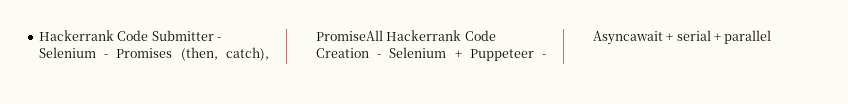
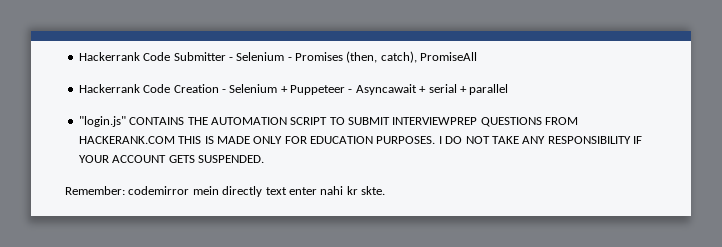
- Hackerrank Code Submitter - Selenium - Promises (then, catch), PromiseAll Hackerrank Code Creation - Selenium + Puppeteer - Asyncawait + serial + parallel
+ Hackerrank Code Submitter - Selenium - Promises (then, catch), PromiseAll
+ Hackerrank Code Creation - Selenium + Puppeteer - Asyncawait + serial + parallel
+ "login.js" CONTAINS THE AUTOMATION SCRIPT TO SUBMIT INTERVIEWPREP QUESTIONS FROM HACKERANK.COM THIS IS MADE ONLY FOR EDUCATION PURPOSES. I DO NOT TAKE ANY RESPONSIBILITY IF YOUR ACCOUNT GETS SUSPENDED.
+ Remember: codemirror mein directly text enter nahi kr skte.

